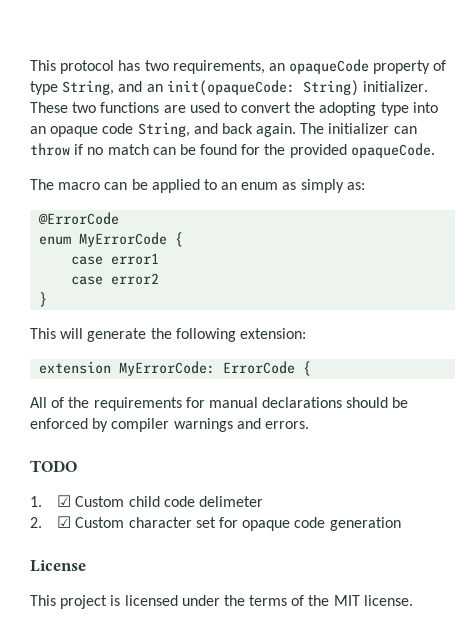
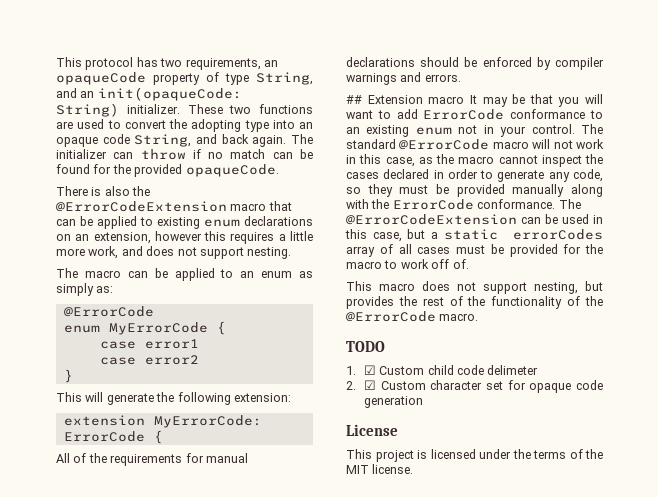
+ There is also the @ErrorCodeExtension macro that can be applied to existing enum declarations on an extension, however this requires a little more work, and does not support nesting.
+ ## Extension macro It may be that you will want to add ErrorCode conformance to an existing enum not in your control. The standard @ErrorCode macro will not work in this case, as the macro cannot inspect the cases declared in order to generate any code, so they must be provided manually along with the ErrorCode conformance. The @ErrorCodeExtension can be used in this case, but a static errorCodes array of all cases must be provided for the macro to work off of.
+ This macro does not support nesting, but provides the rest of the functionality of the @ErrorCode macro.

